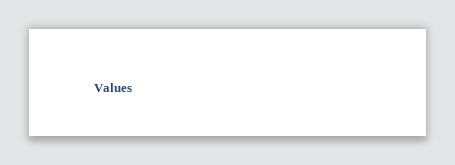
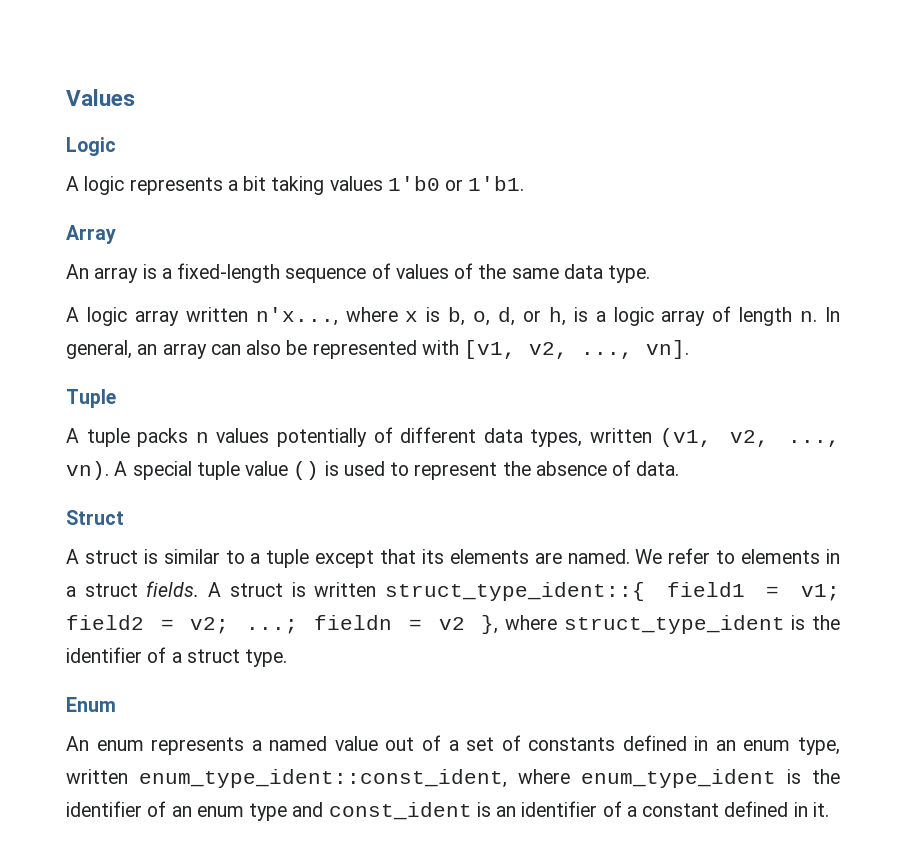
+ Logic
+ A logic represents a bit taking values 1'b0 or 1'b1.
+ Array
+ An array is a fixed-length sequence of values of the same data type.
+ A logic array written n'x..., where x is b, o, d, or h, is a logic array of length n. In general, an array can also be represented with [v1, v2, ..., vn].
+ Tuple
+ A tuple packs n values potentially of different data types, written (v1, v2, ..., vn). A special tuple value () is used to represent the absence of data.
+ Struct
+ A struct is similar to a tuple except that its elements are named. We refer to elements in a struct fields. A struct is written struct_type_ident::{ field1 = v1; field2 = v2; ...; fieldn = v2 }, where struct_type_ident is the identifier of a struct type.
+ Enum
+ An enum represents a named value out of a set of constants defined in an enum type, written enum_type_ident::const_ident, where enum_type_ident is the identifier of an enum type and const_ident is an identifier of a constant defined in it.

